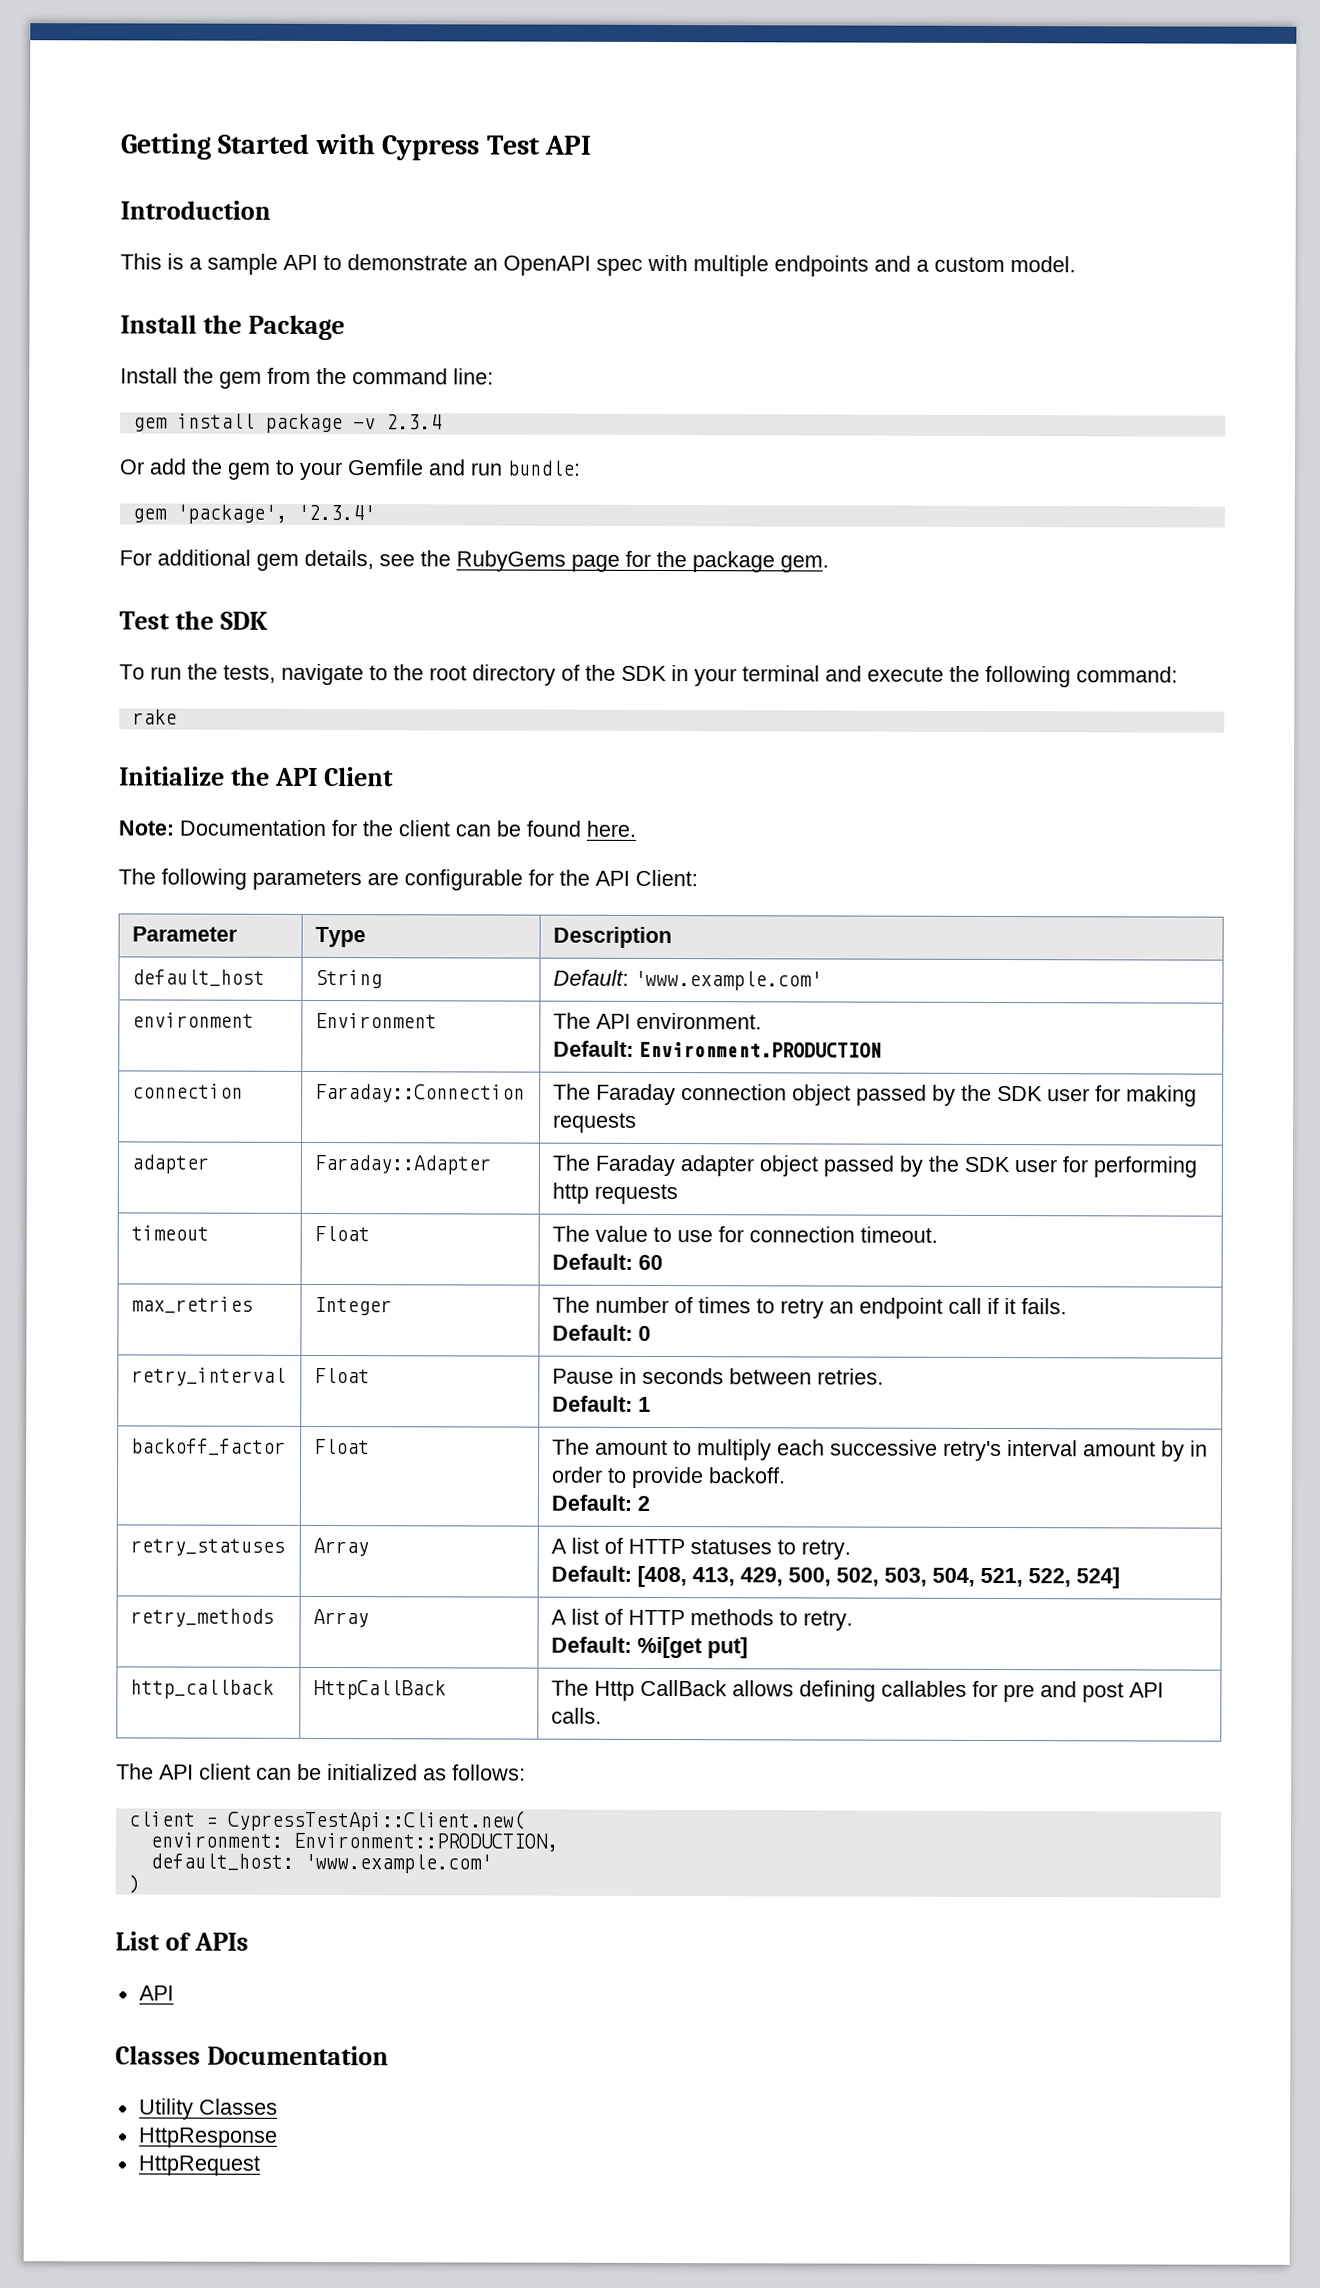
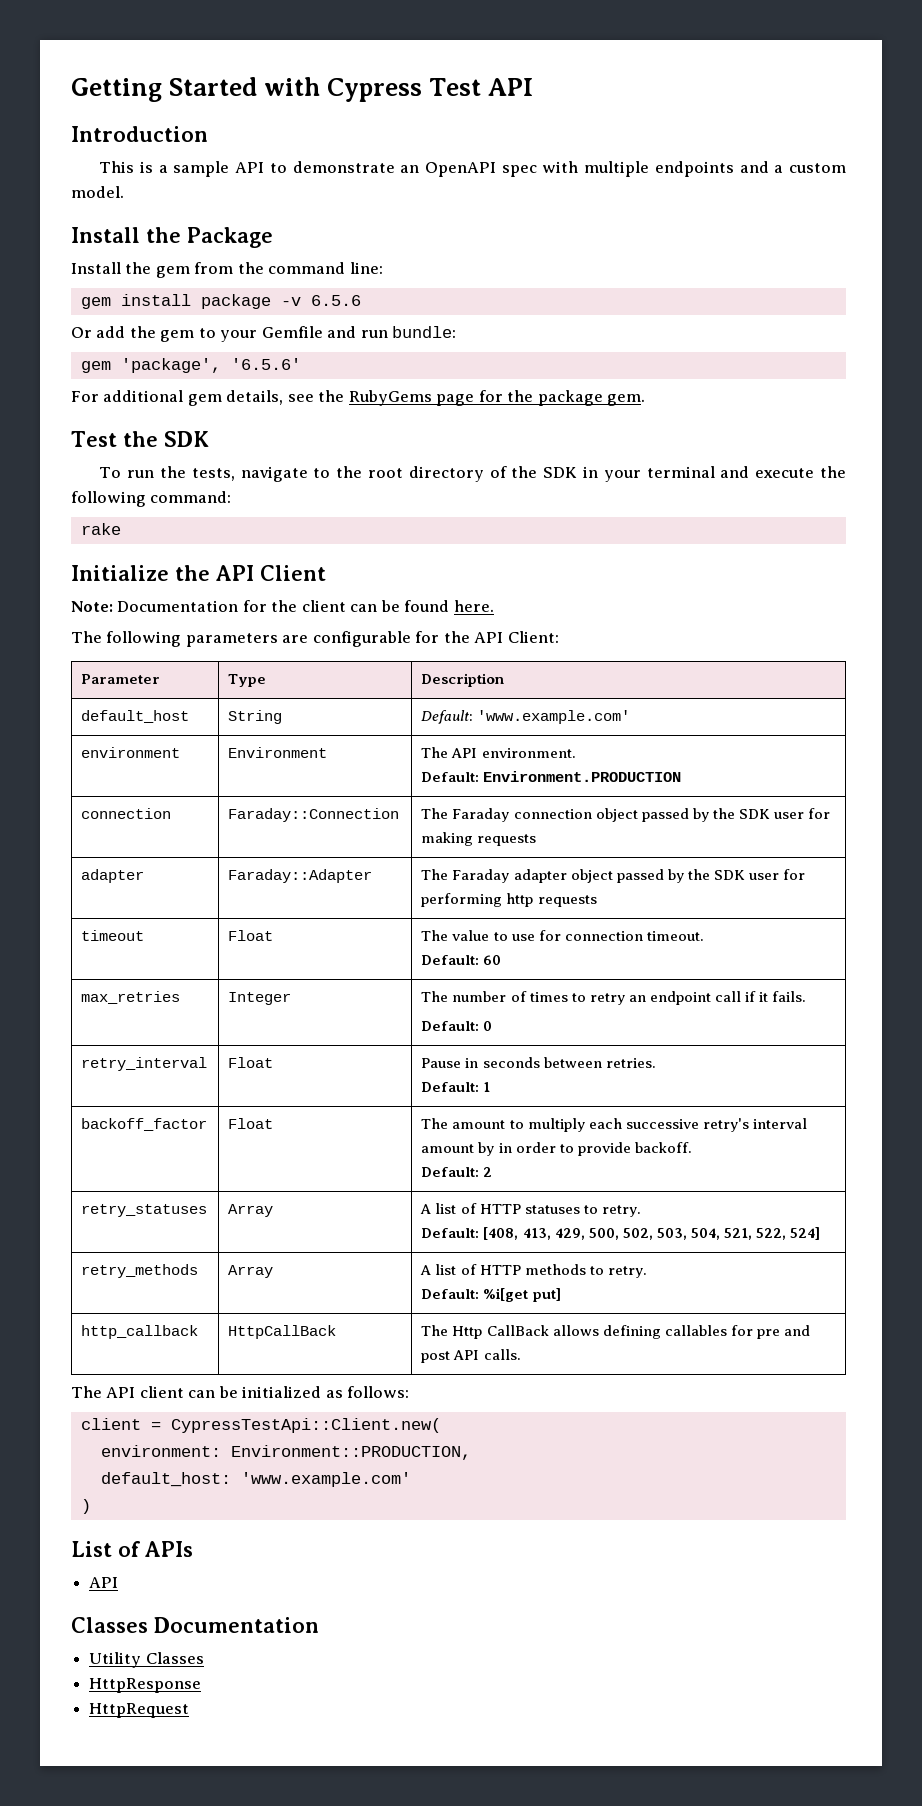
- gem install package -v 2.3.4
+ gem install package -v 6.5.6
- gem 'package', '2.3.4'
+ gem 'package', '6.5.6'

